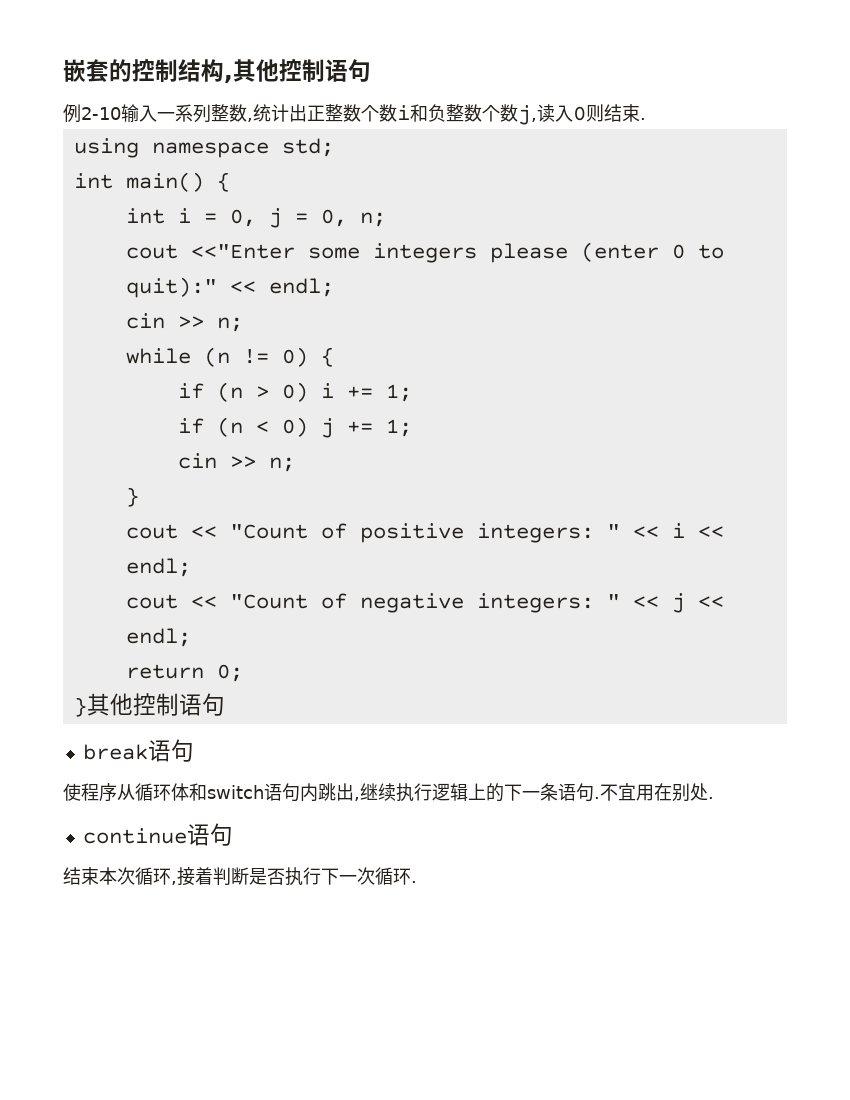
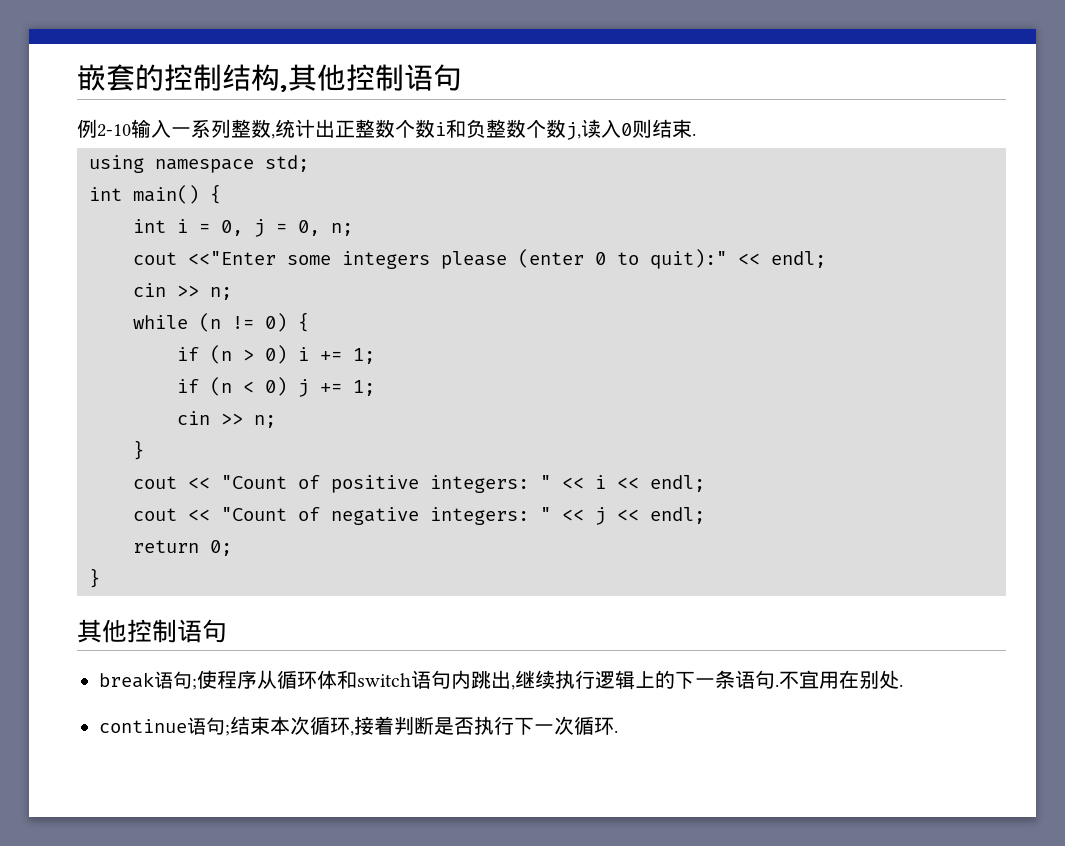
  return 0;
- }其他控制语句
+ }
+ 其他控制语句
- break语句
- 使程序从循环体和switch语句内跳出,继续执行逻辑上的下一条语句.
+ break语句;使程序从循环体和switch语句内跳出,继续执行逻辑上的下一条语句.
- continue语句
- 结束本次循环,接着判断是否执行下一次循环.
+ continue语句;结束本次循环,接着判断是否执行下一次循环.

